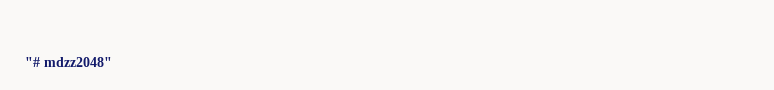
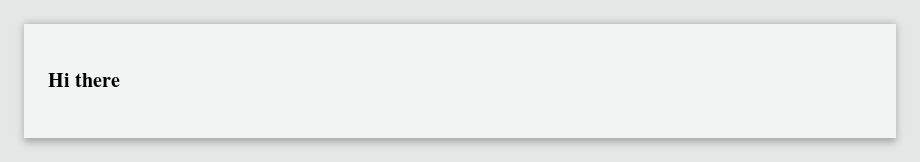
- "# mdzz2048"
+ Hi there

